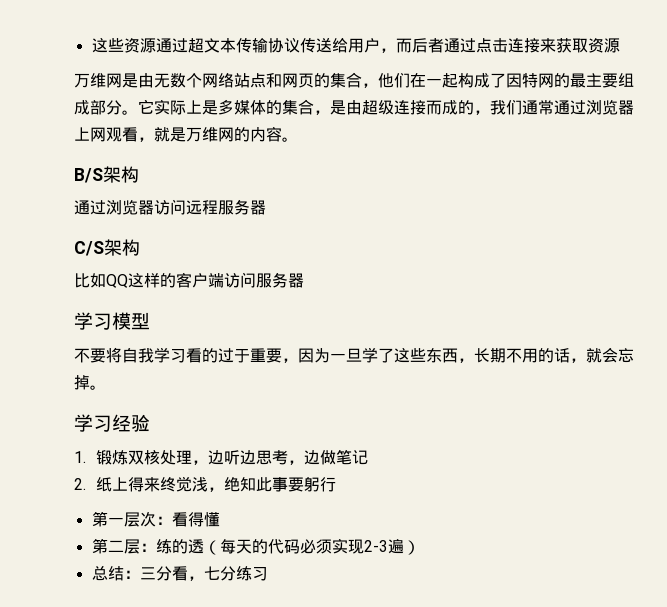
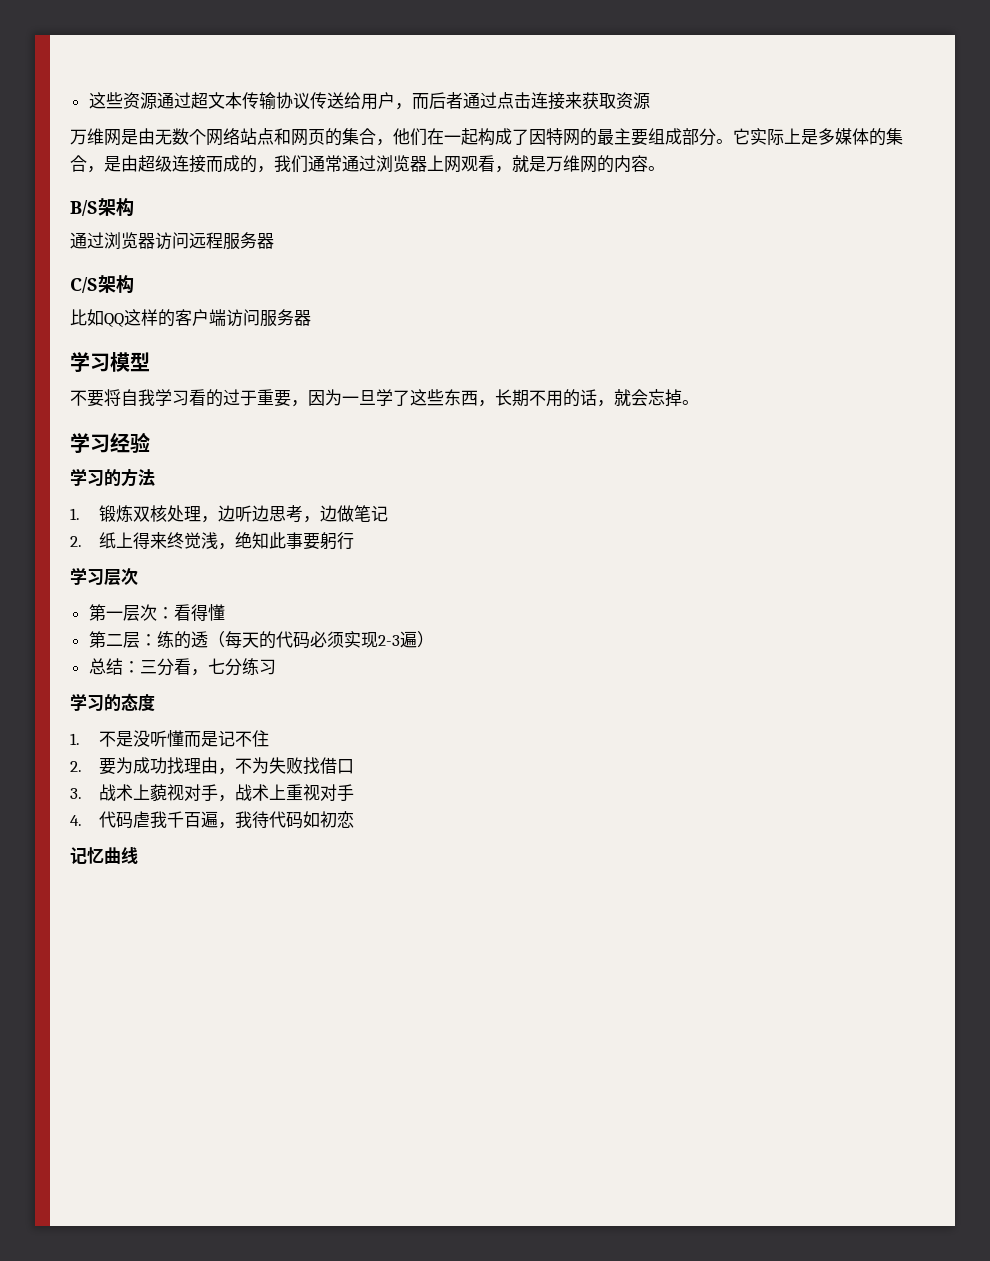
+ 学习的方法
+ 学习层次
+ 学习的态度
+ 1.不是没听懂而是记不住
+ 2.要为成功找理由，不为失败找借口
+ 3.战术上藐视对手，战术上重视对手
+ 4.代码虐我千百遍，我待代码如初恋
+ 记忆曲线

